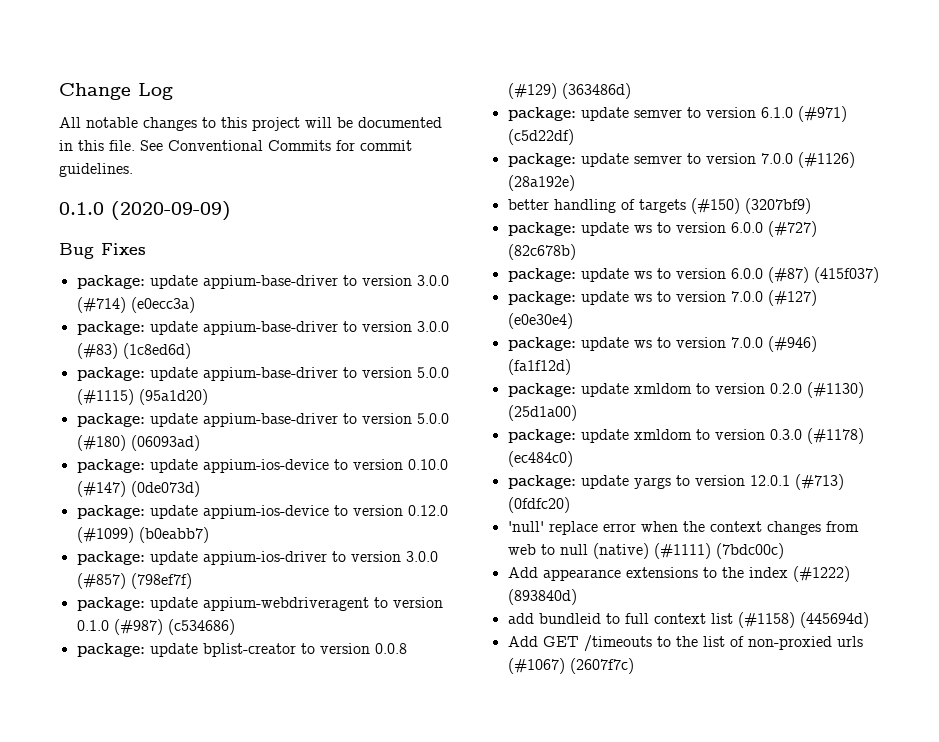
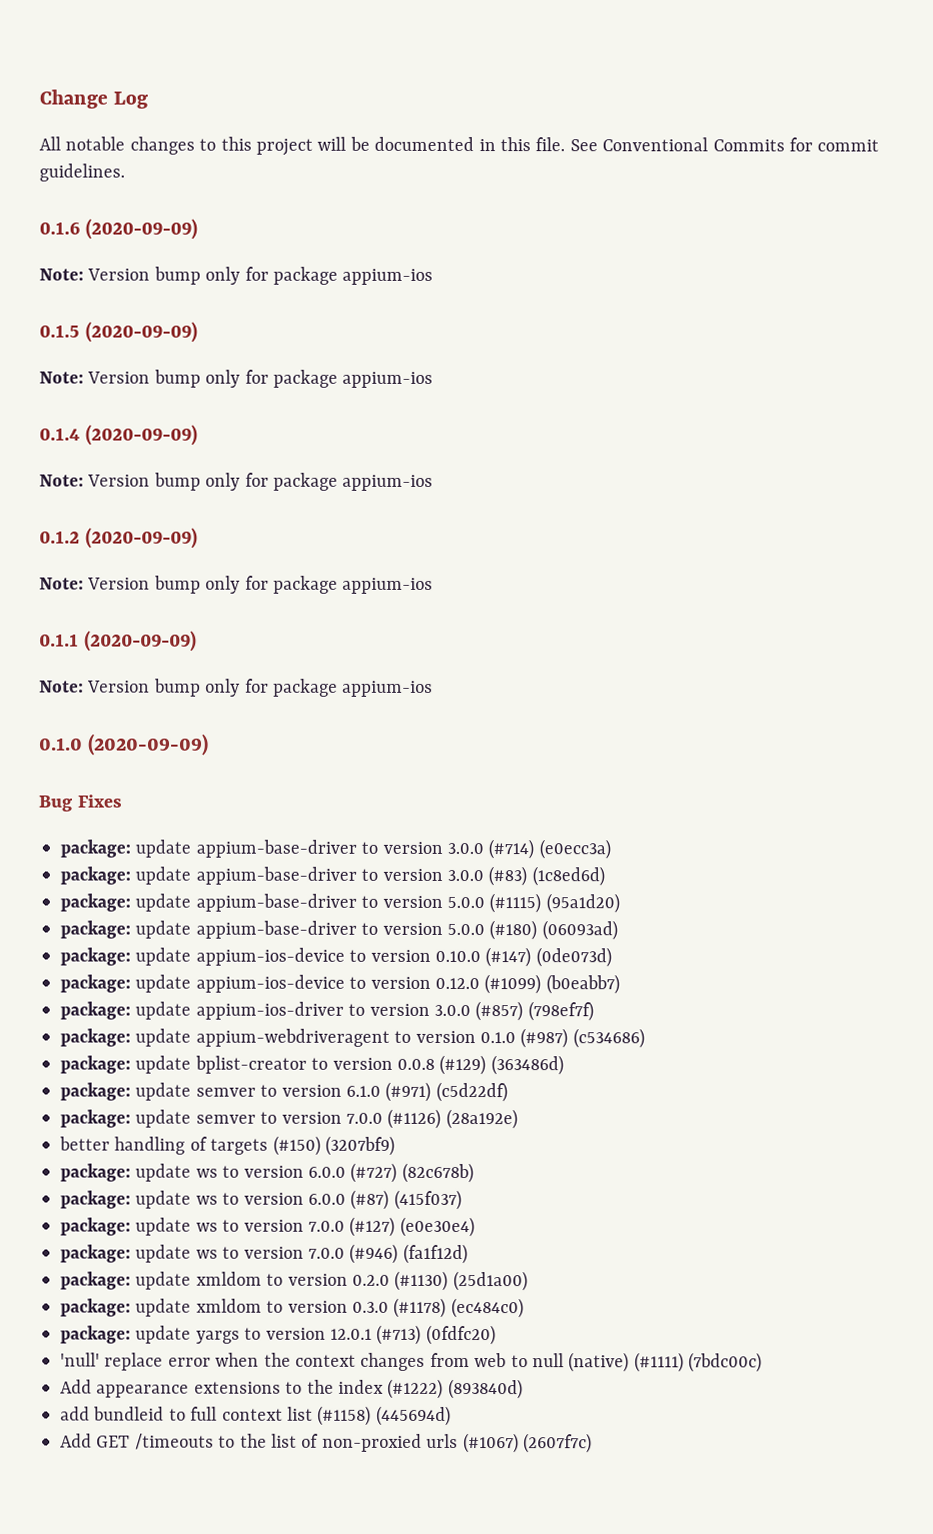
+ 0.1.6 (2020-09-09)
+ Note: Version bump only for package appium-ios
+ 0.1.5 (2020-09-09)
+ Note: Version bump only for package appium-ios
+ 0.1.4 (2020-09-09)
+ Note: Version bump only for package appium-ios
+ 0.1.2 (2020-09-09)
+ Note: Version bump only for package appium-ios
+ 0.1.1 (2020-09-09)
+ Note: Version bump only for package appium-ios

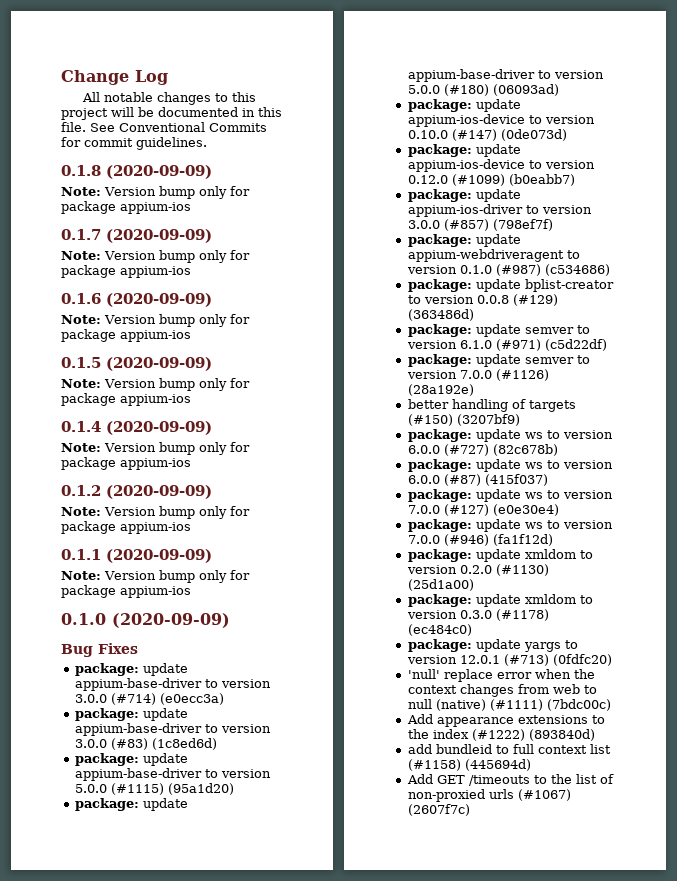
+ 0.1.8 (2020-09-09)
+ Note: Version bump only for package appium-ios
+ 0.1.7 (2020-09-09)
+ Note: Version bump only for package appium-ios

